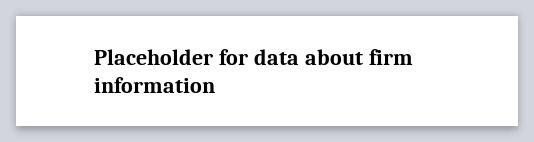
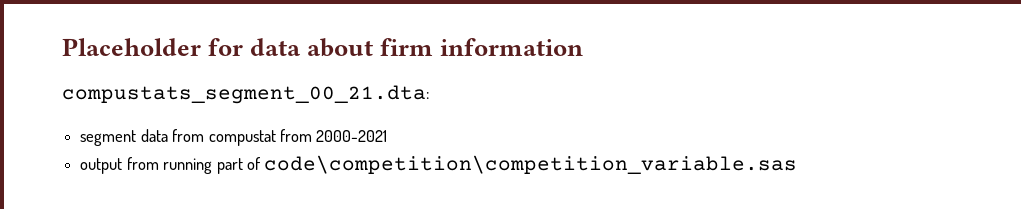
+ compustats_segment_00_21.dta:
+ segment data from compustat from 2000-2021
+ output from running part of code\competition\competition_variable.sas

